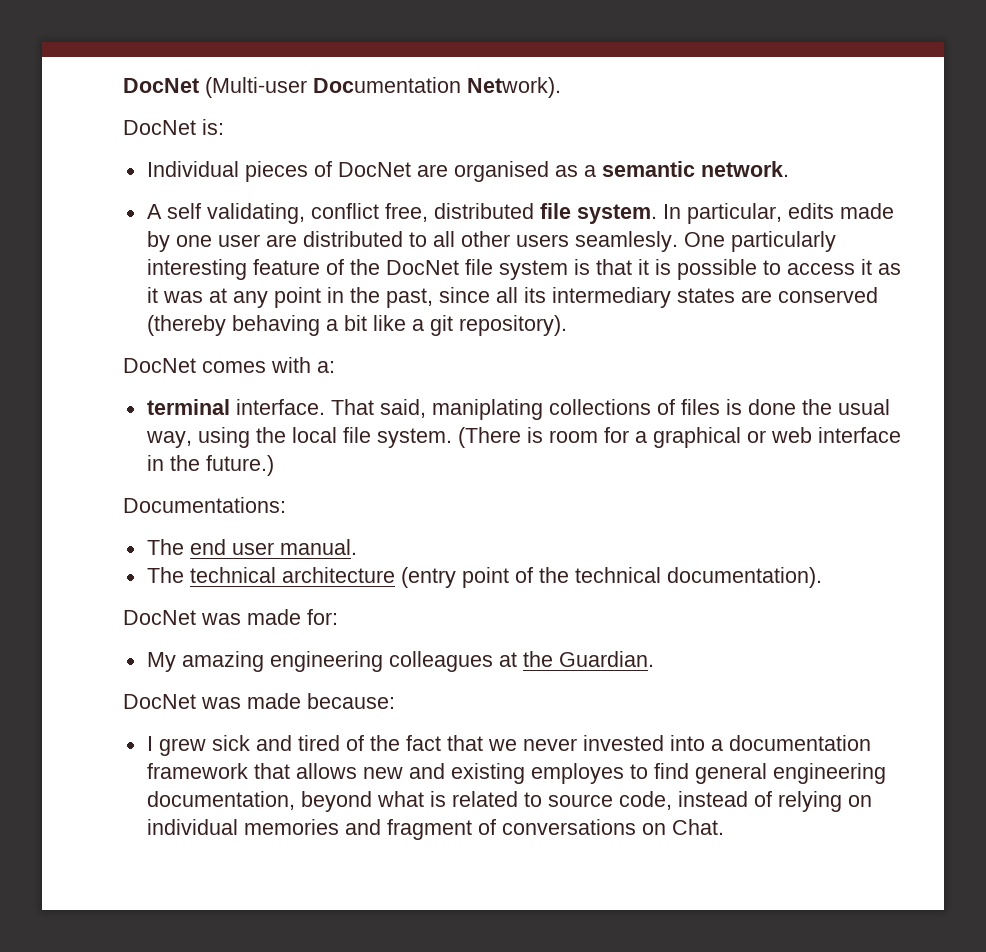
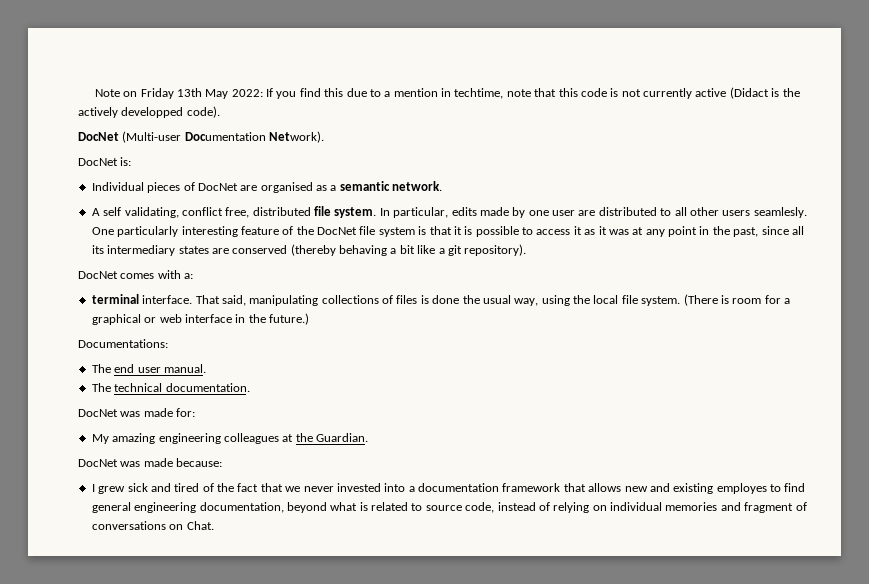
+ Note on Friday 13th May 2022: If you find this due to a mention in techtime, note that this code is not currently active (Didact is the actively developped code).
- That said, maniplating collections of files is done the usual way, using the local file system.
+ That said, manipulating collections of files is done the usual way, using the local file system.
- The technical architecture (entry point of the technical documentation).
+ The technical documentation.

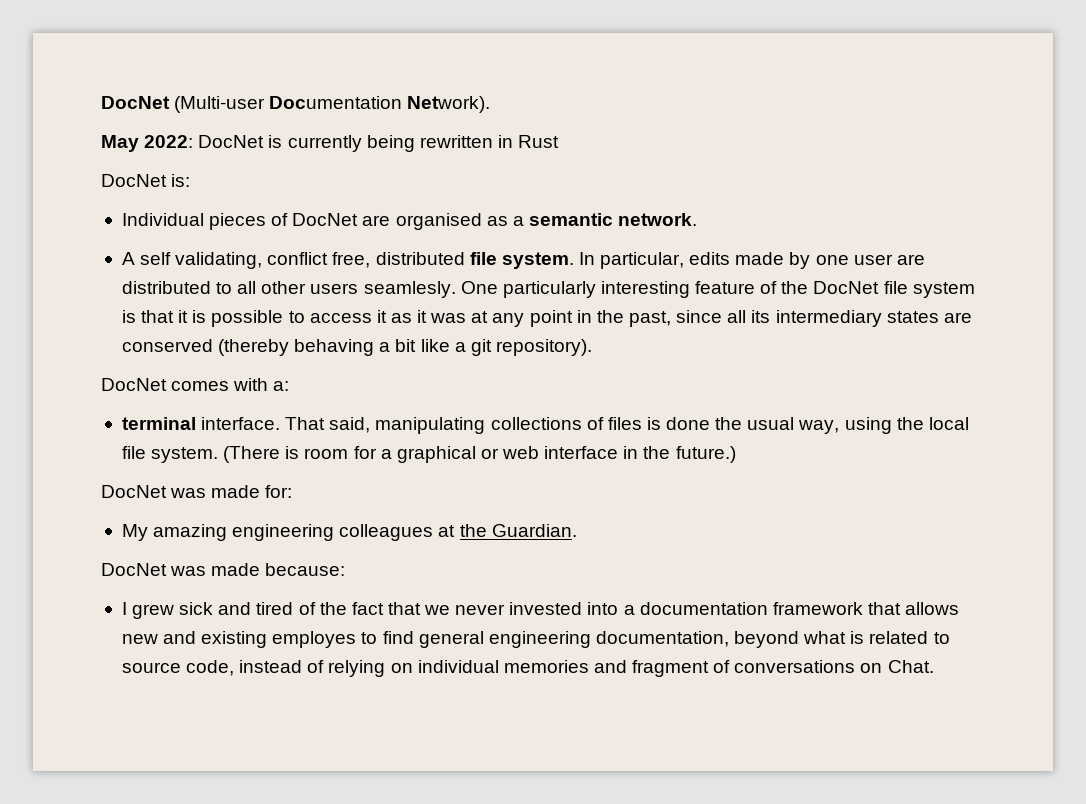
- Note on Friday 13th May 2022: If you find this due to a mention in techtime, note that this code is not currently active (Didact is the actively developped code).
  DocNet (Multi-user Documentation Network).
+ May 2022: DocNet is currently being rewritten in Rust
- Documentations:
- The end user manual.
- The technical documentation.

